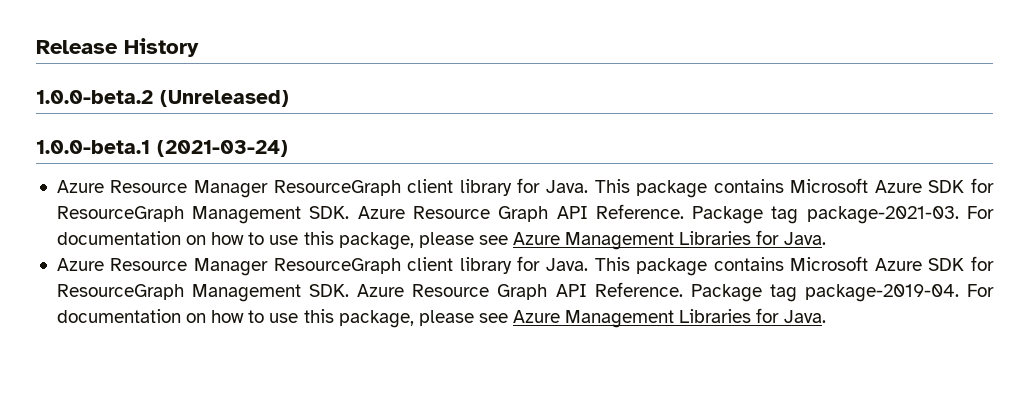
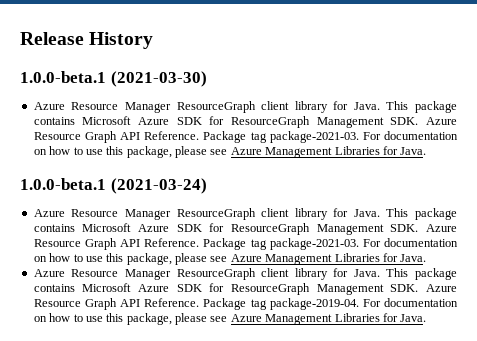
- 1.0.0-beta.2 (Unreleased)
+ 1.0.0-beta.1 (2021-03-30)
+ Azure Resource Manager ResourceGraph client library for Java. This package contains Microsoft Azure SDK for ResourceGraph Management SDK. Azure Resource Graph API Reference. Package tag package-2021-03. For documentation on how to use this package, please see Azure Management Libraries for Java.

